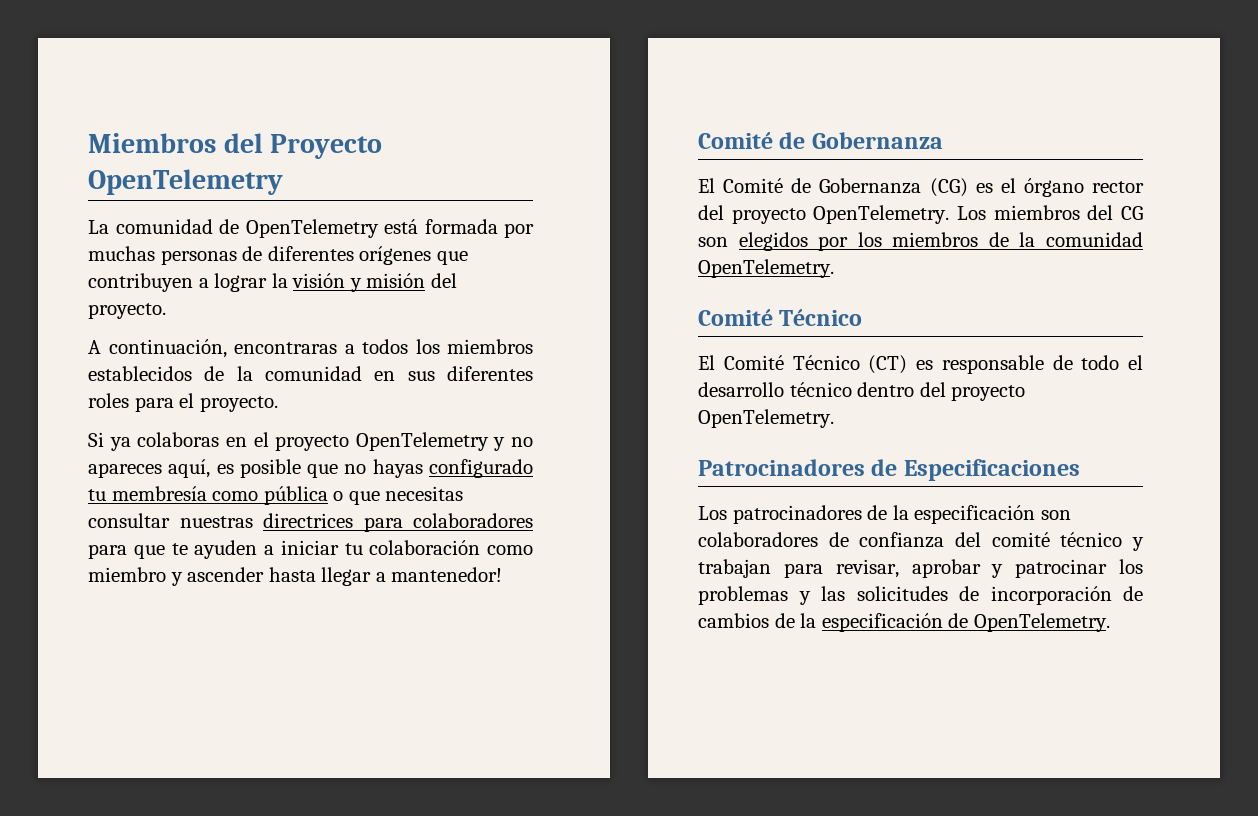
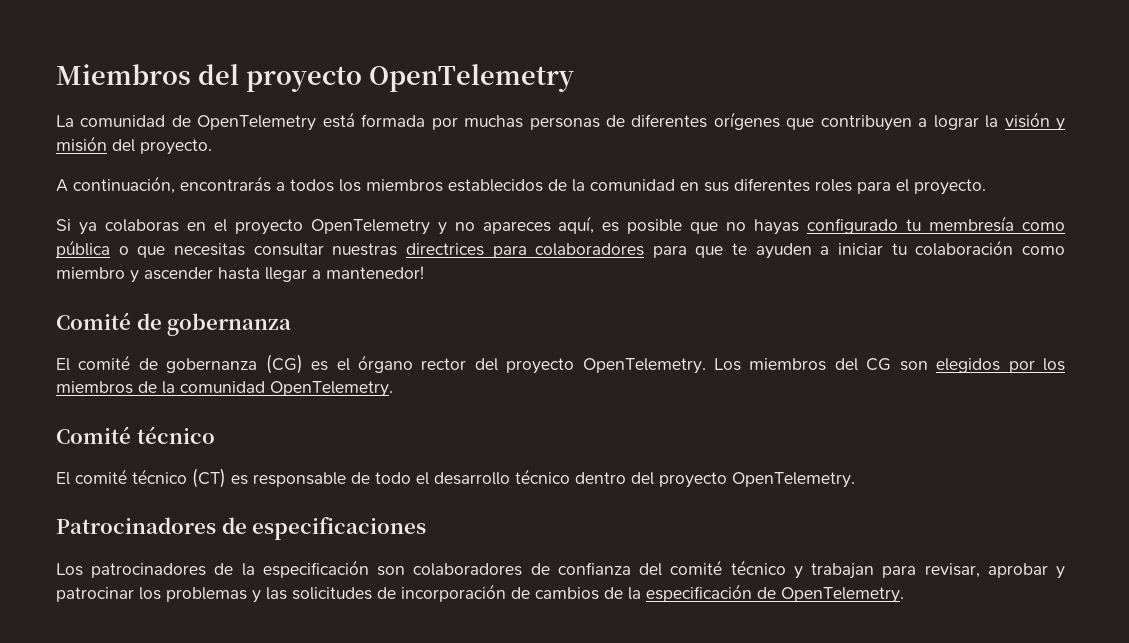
- Miembros del Proyecto OpenTelemetry
+ Miembros del proyecto OpenTelemetry
- A continuación, encontraras a todos los miembros establecidos de la comunidad en sus diferentes roles para el proyecto.
+ A continuación, encontrarás a todos los miembros establecidos de la comunidad en sus diferentes roles para el proyecto.
  Si ya colaboras en el proyecto OpenTelemetry y no apareces aquí, es posible que no hayas configurado tu membresía como pública o que necesitas consultar nuestras directrices para colaboradores para que te ayuden a iniciar tu colaboración como miembro y ascender hasta llegar a mantenedor!
- Comité de Gobernanza
- El Comité de Gobernanza (CG) es el órgano rector del proyecto OpenTelemetry.
+ Comité de gobernanza
+ El comité de gobernanza (CG) es el órgano rector del proyecto OpenTelemetry.
  Los miembros del CG son elegidos por los miembros de la comunidad OpenTelemetry.
- Comité Técnico
- El Comité Técnico (CT) es responsable de todo el desarrollo técnico dentro del proyecto OpenTelemetry.
+ Comité técnico
+ El comité técnico (CT) es responsable de todo el desarrollo técnico dentro del proyecto OpenTelemetry.
- Patrocinadores de Especificaciones
+ Patrocinadores de especificaciones

